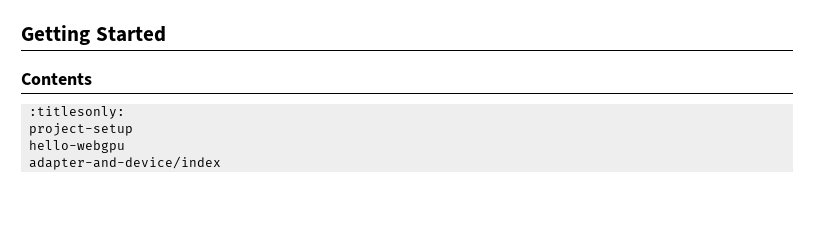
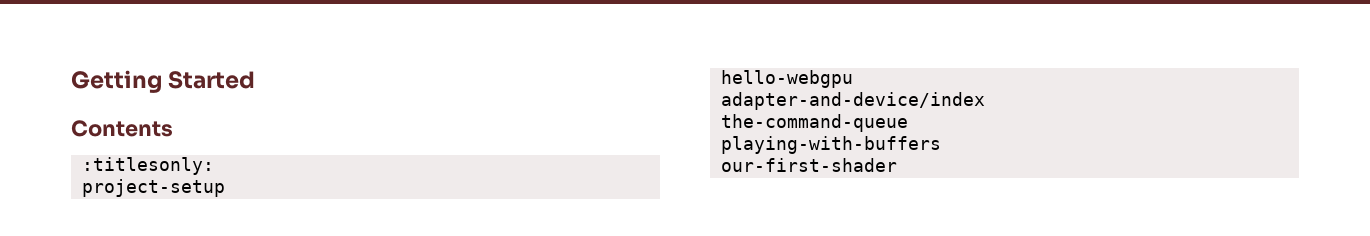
+ the-command-queue
+ playing-with-buffers
+ our-first-shader

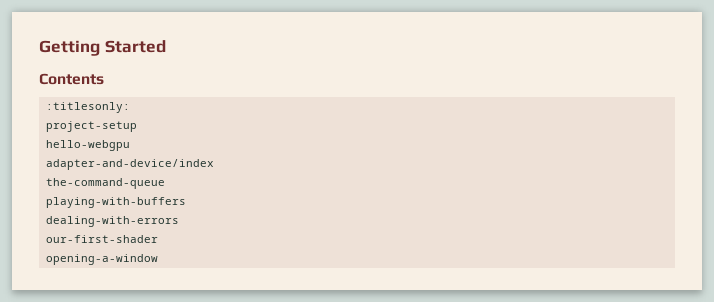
+ dealing-with-errors
+ opening-a-window

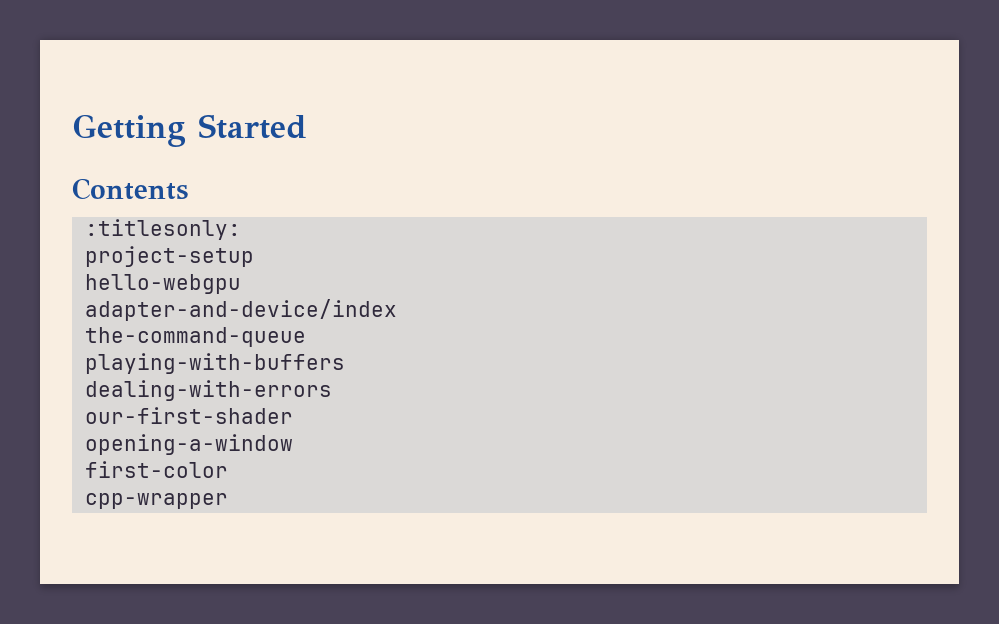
+ first-color
+ cpp-wrapper

